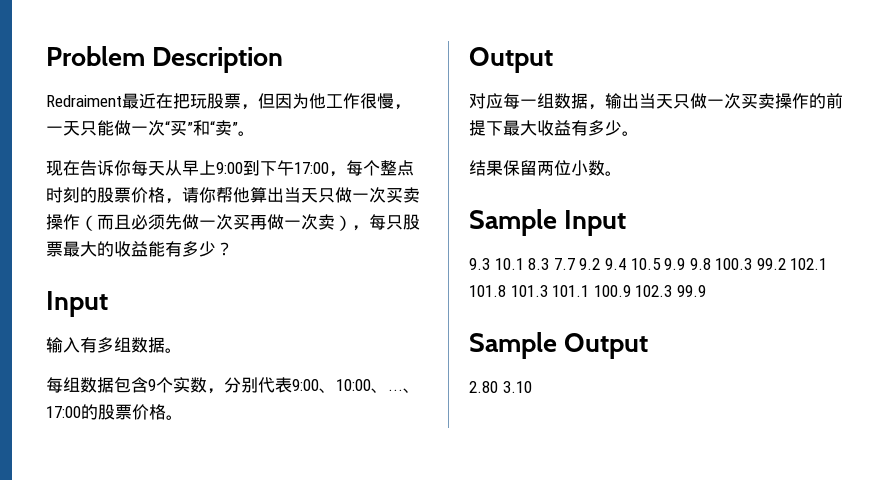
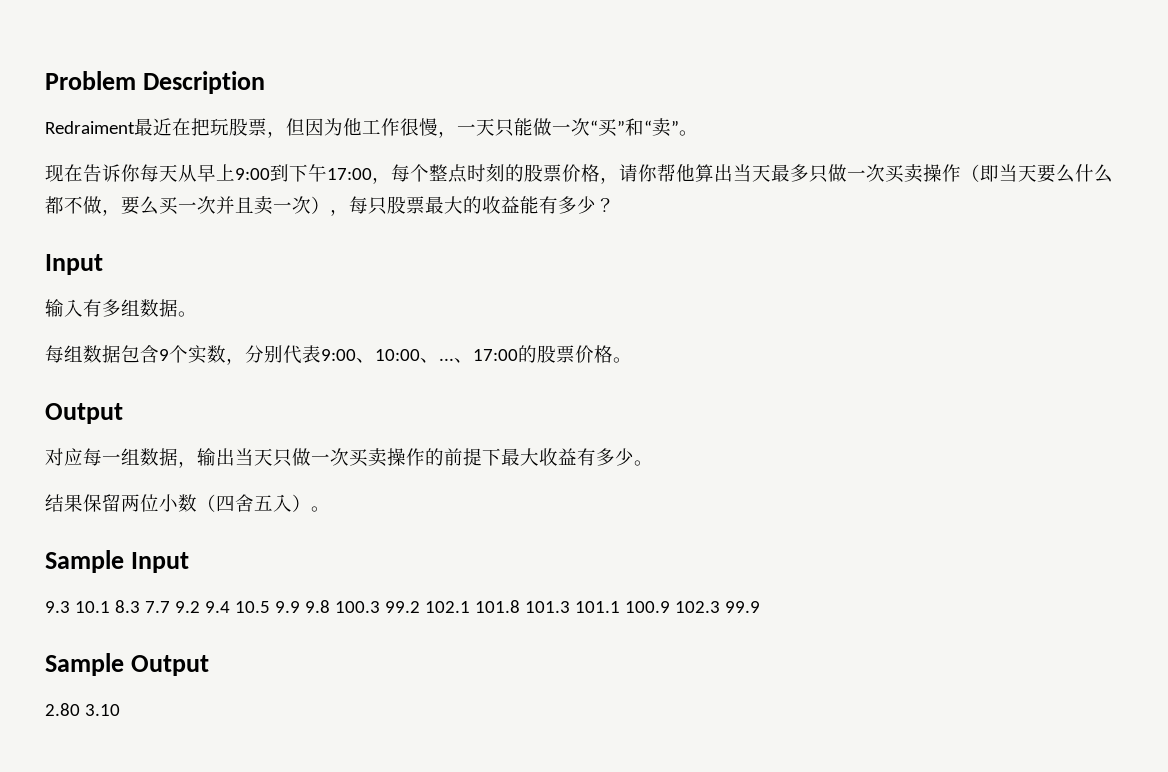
- 现在告诉你每天从早上9:00到下午17:00，每个整点时刻的股票价格，请你帮他算出当天只做一次买卖操作（而且必须先做一次买再做一次卖），每只股票最大的收益能有多少？
+ 现在告诉你每天从早上9:00到下午17:00，每个整点时刻的股票价格，请你帮他算出当天最多只做一次买卖操作（即当天要么什么都不做，要么买一次并且卖一次），每只股票最大的收益能有多少？
- 结果保留两位小数。
+ 结果保留两位小数（四舍五入）。

